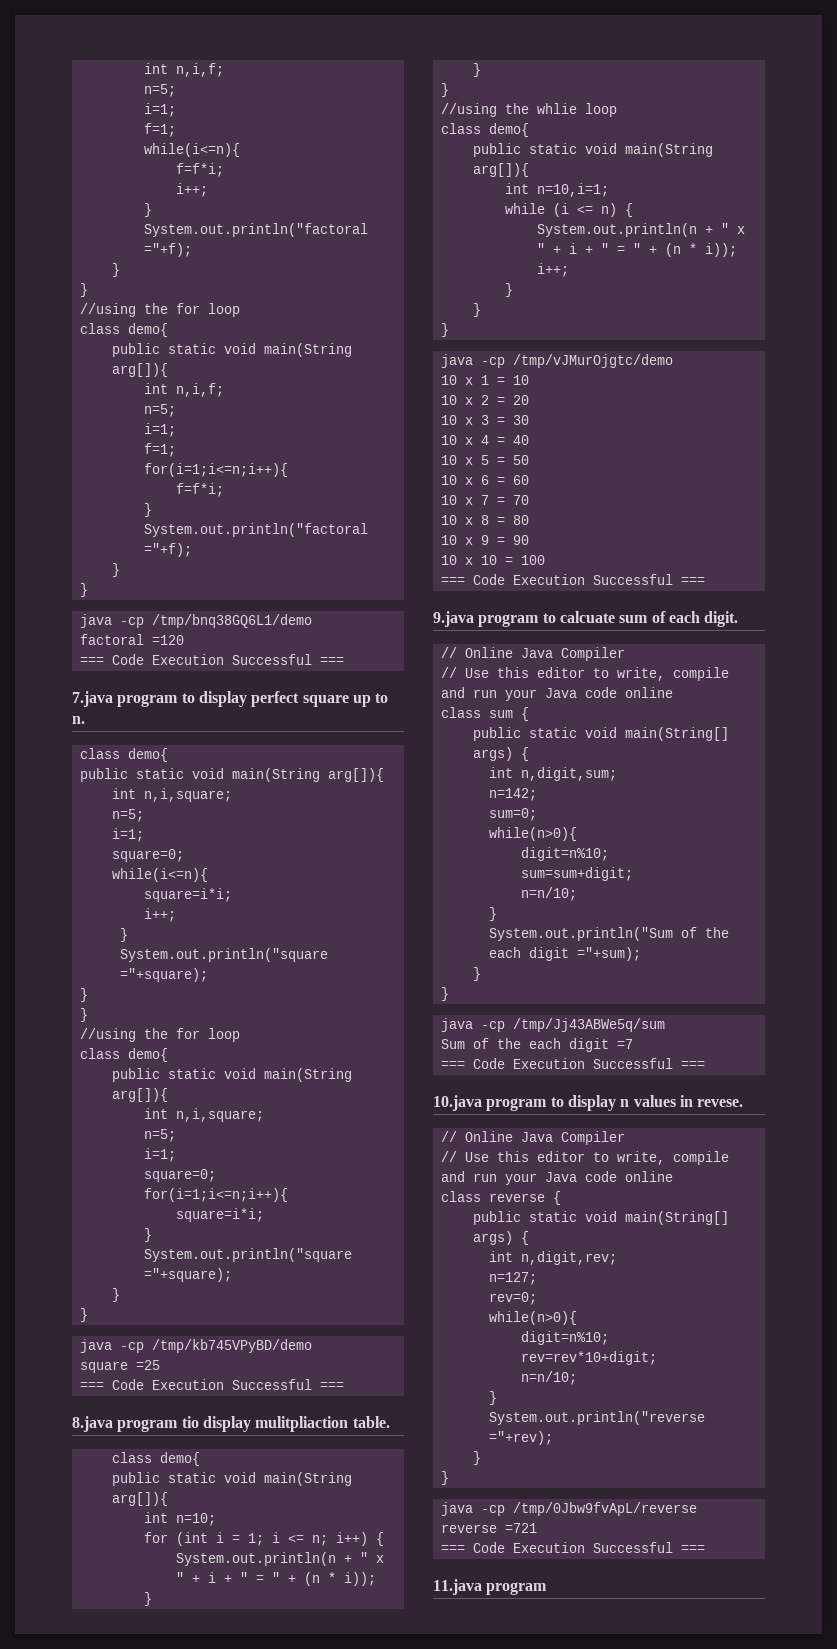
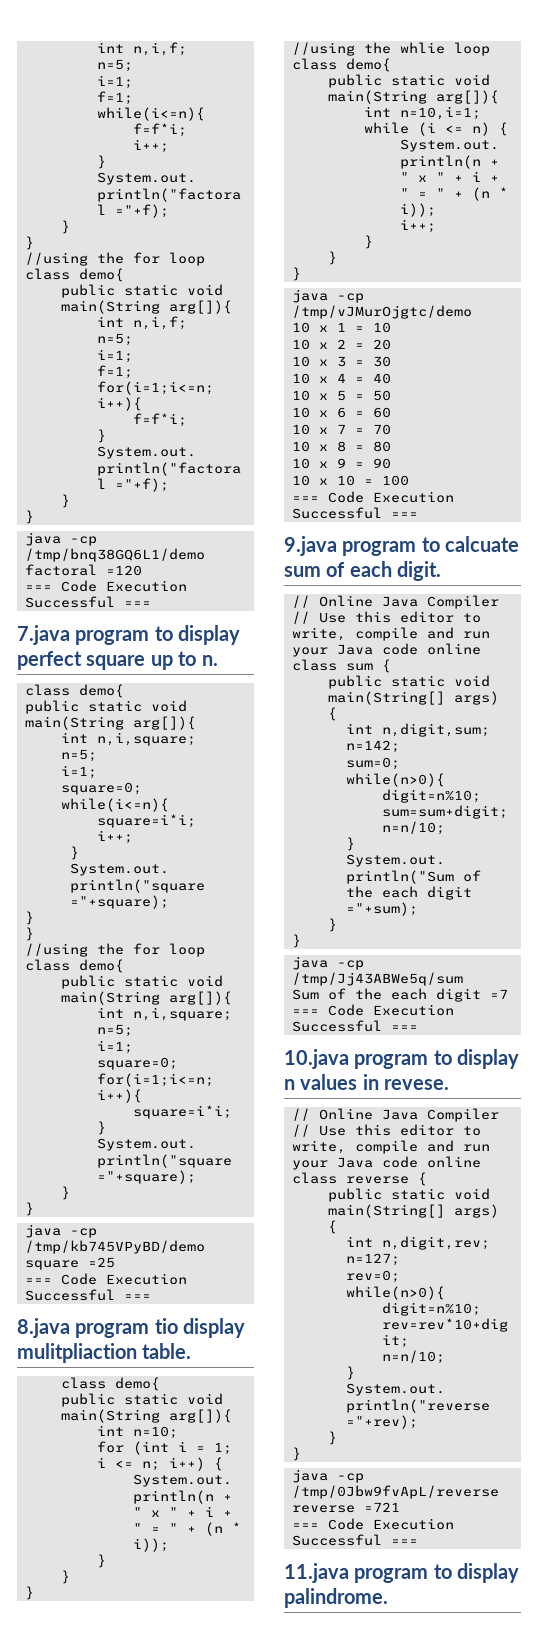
- 11.java program
+ 11.java program to display palindrome.

